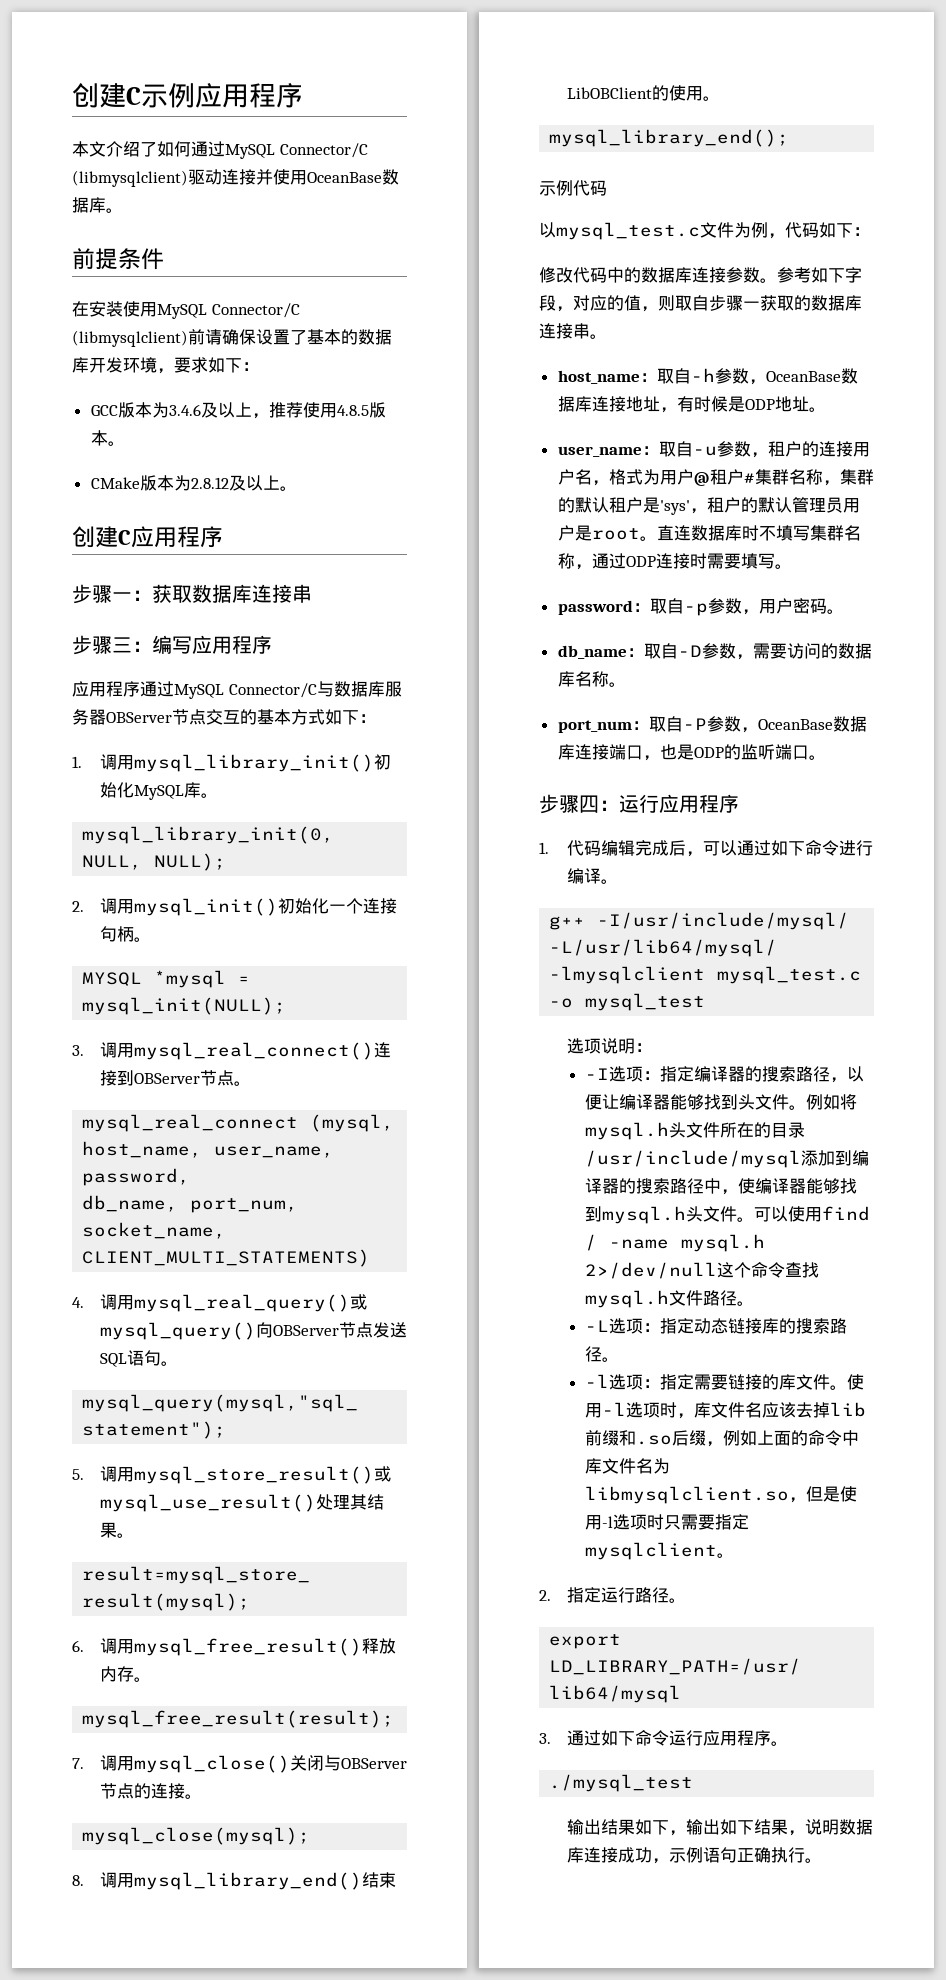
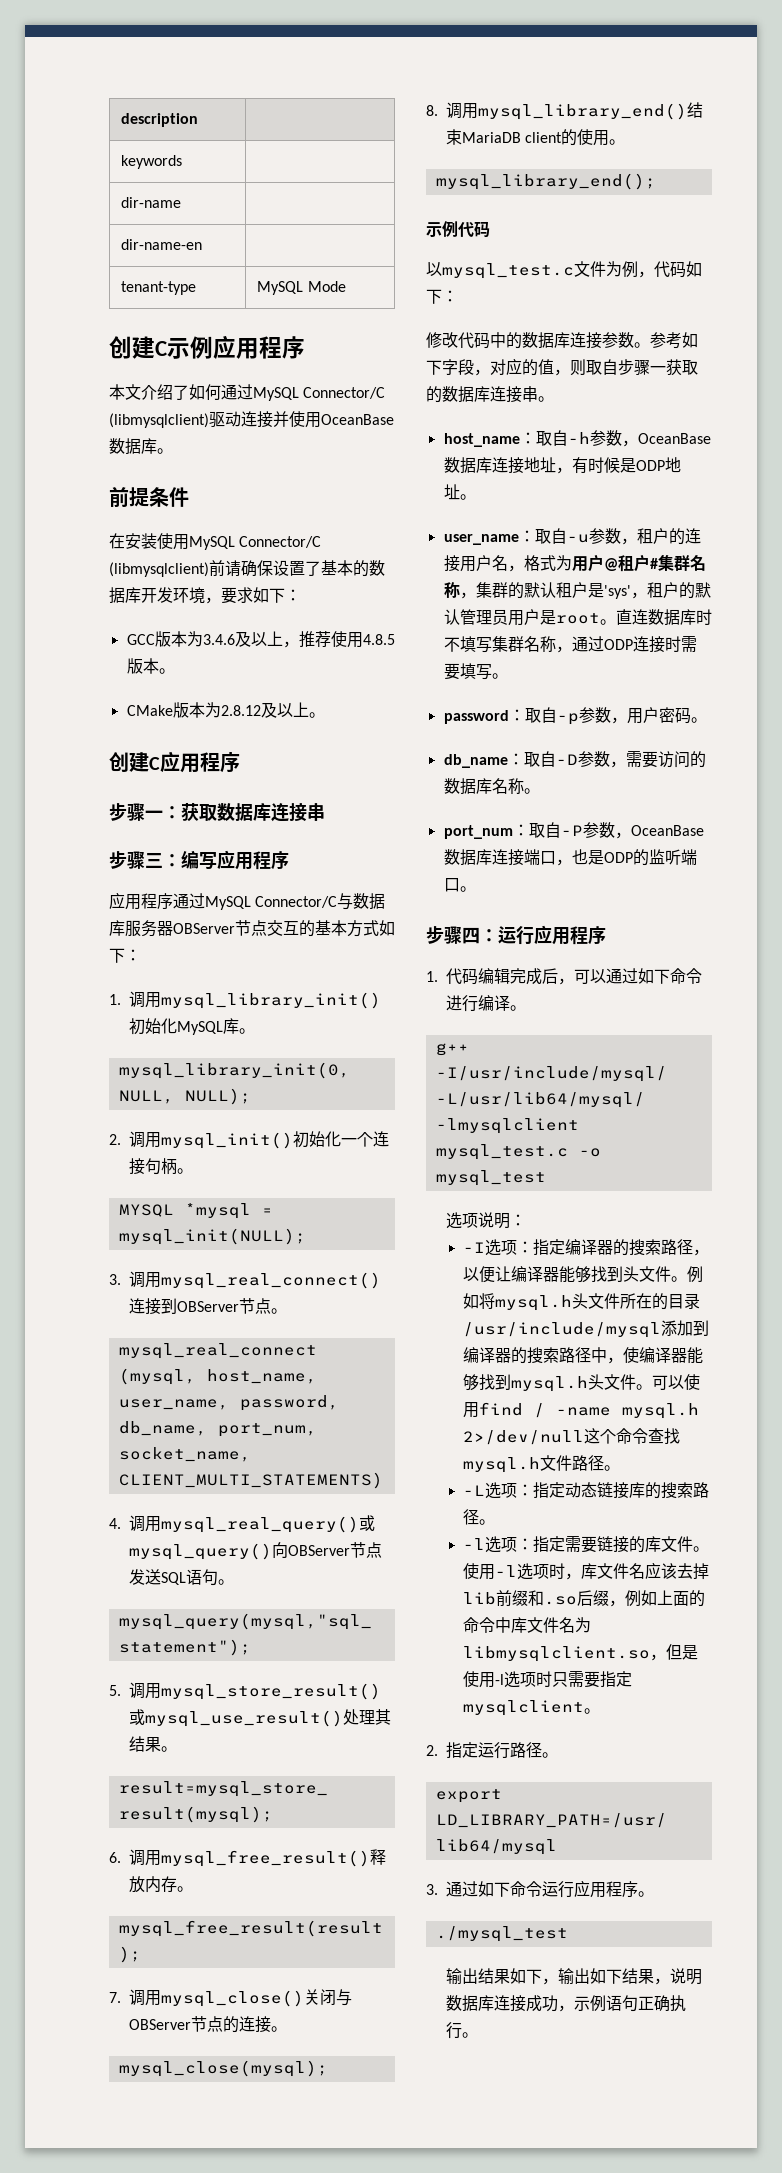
+ description |
+ keywords |
+ dir-name |
+ dir-name-en |
+ tenant-type | MySQL Mode
- 8.调用mysql_library_end()结束LibOBClient的使用。
+ 8.调用mysql_library_end()结束MariaDB client的使用。

